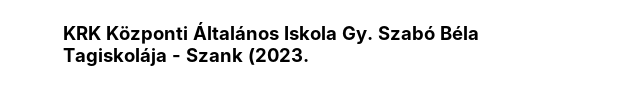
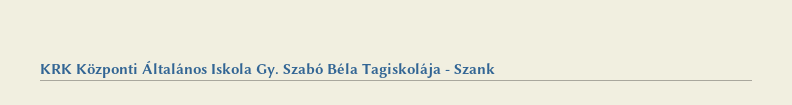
- KRK Központi Általános Iskola Gy. Szabó Béla Tagiskolája - Szank (2023.
+ KRK Központi Általános Iskola Gy. Szabó Béla Tagiskolája - Szank

